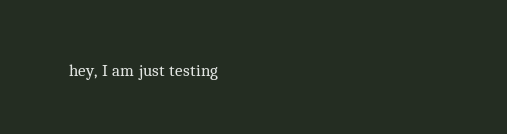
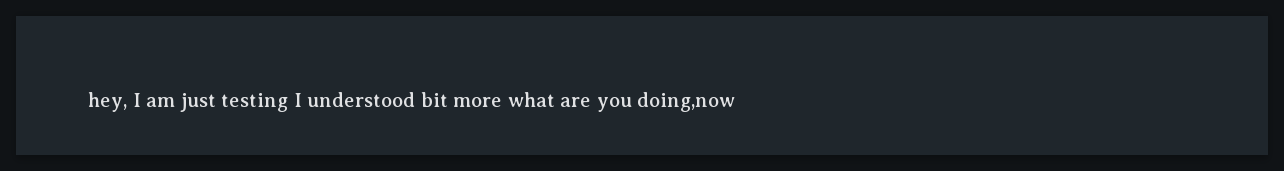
- hey, I am just testing
+ hey, I am just testing I understood bit more what are you doing,now

